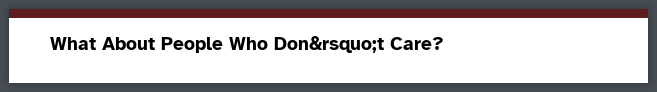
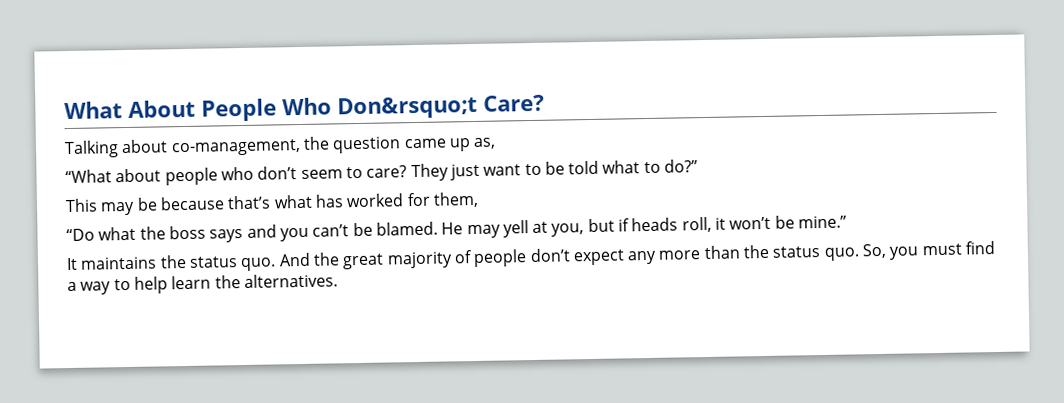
+ Talking about co-management, the question came up as,
+ “What about people who don’t seem to care? They just want to be told what to do?”
+ This may be because that’s what has worked for them,
+ “Do what the boss says and you can’t be blamed. He may yell at you, but if heads roll, it won’t be mine.”
+ It maintains the status quo. And the great majority of people don’t expect any more than the status quo. So, you must find a way to help learn the alternatives.

